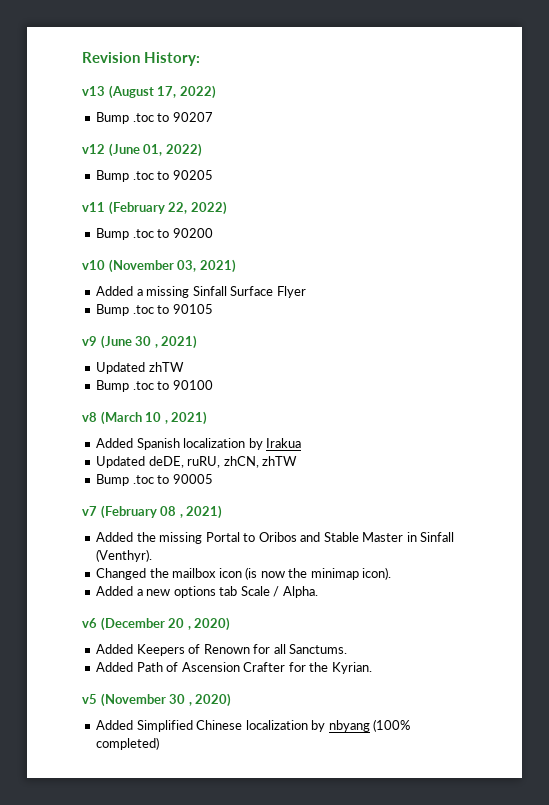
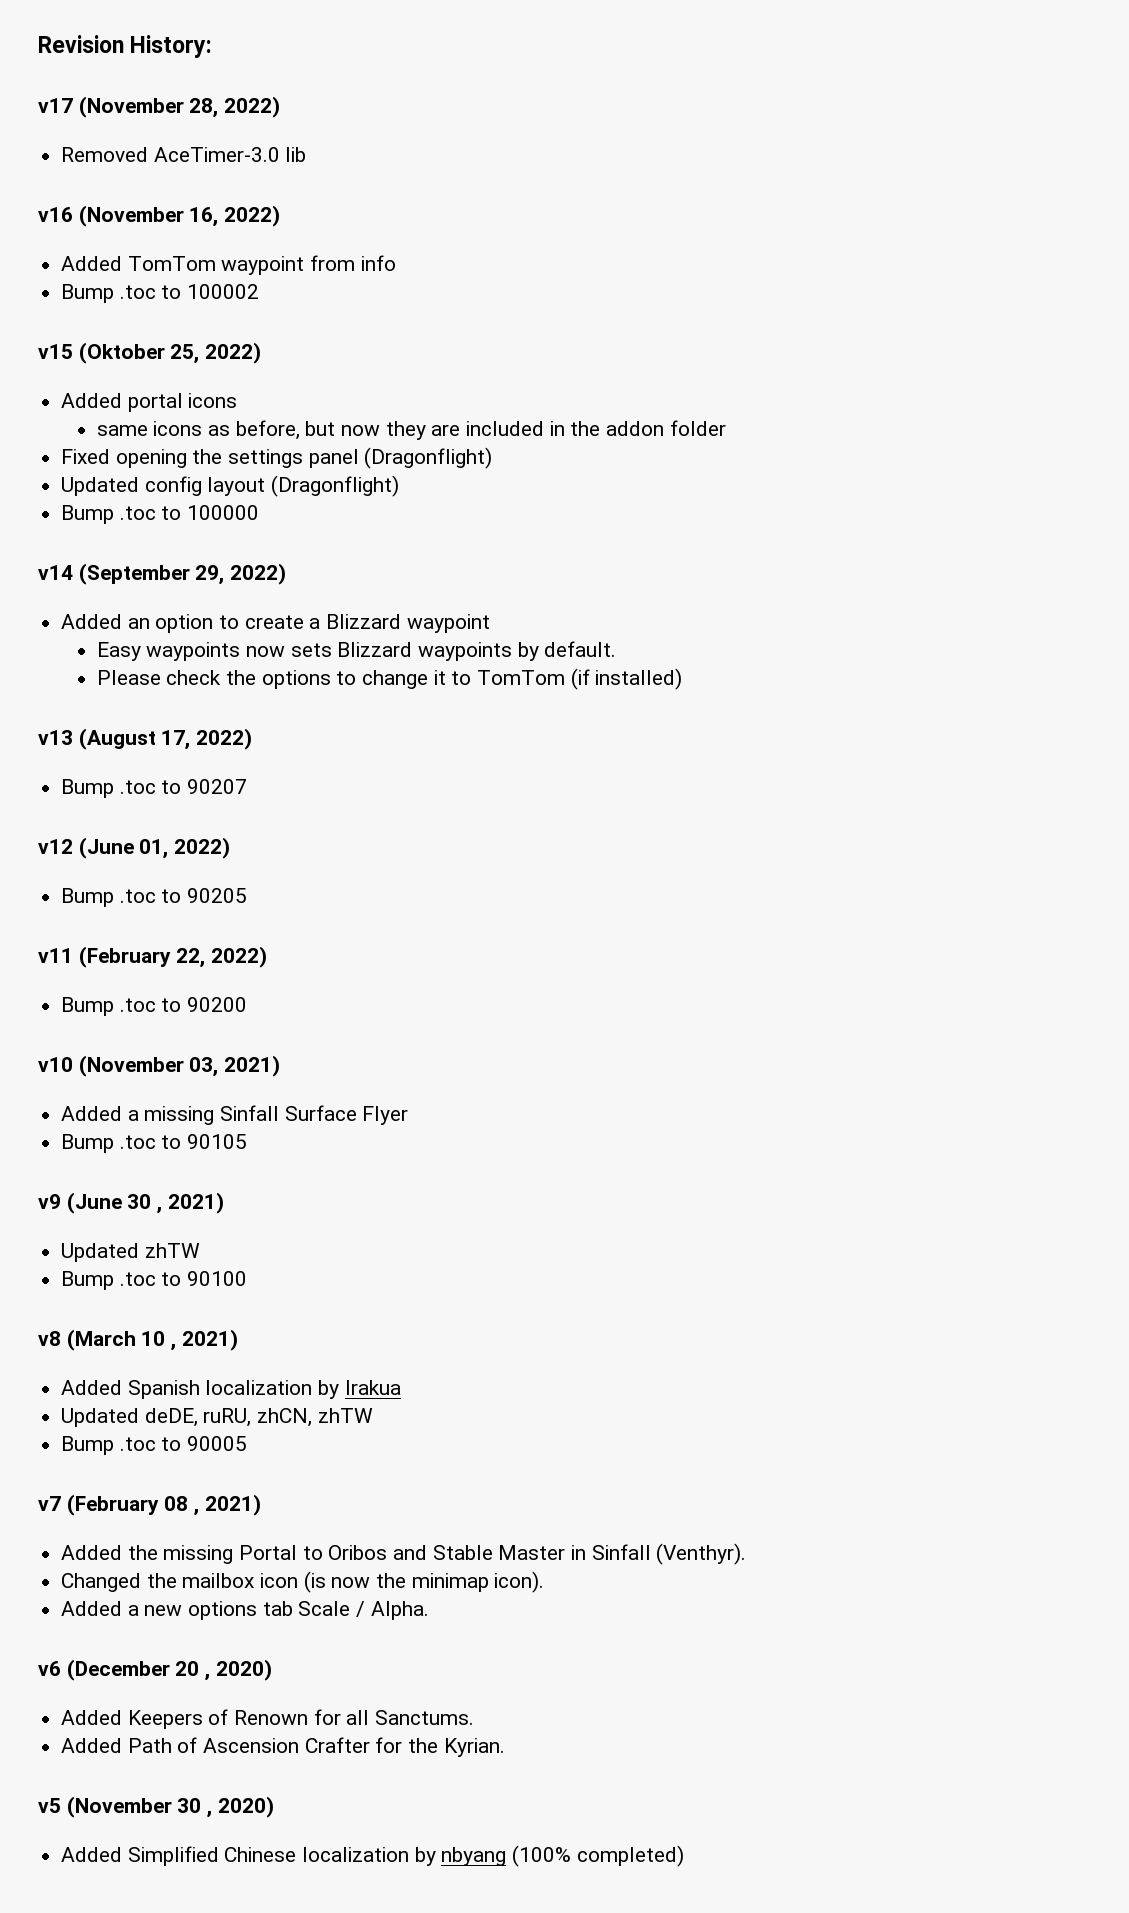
+ v17 (November 28, 2022)
+ Removed AceTimer-3.0 lib
+ v16 (November 16, 2022)
+ Added TomTom waypoint from info
+ Bump .toc to 100002
+ v15 (Oktober 25, 2022)
+ Added portal icons
+ same icons as before, but now they are included in the addon folder
+ Fixed opening the settings panel (Dragonflight)
+ Updated config layout (Dragonflight)
+ Bump .toc to 100000
+ v14 (September 29, 2022)
+ Added an option to create a Blizzard waypoint
+ Easy waypoints now sets Blizzard waypoints by default.
+ Please check the options to change it to TomTom (if installed)

